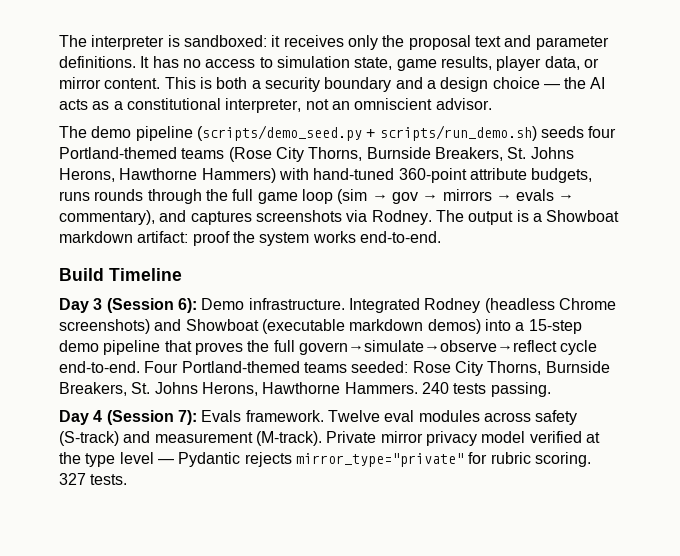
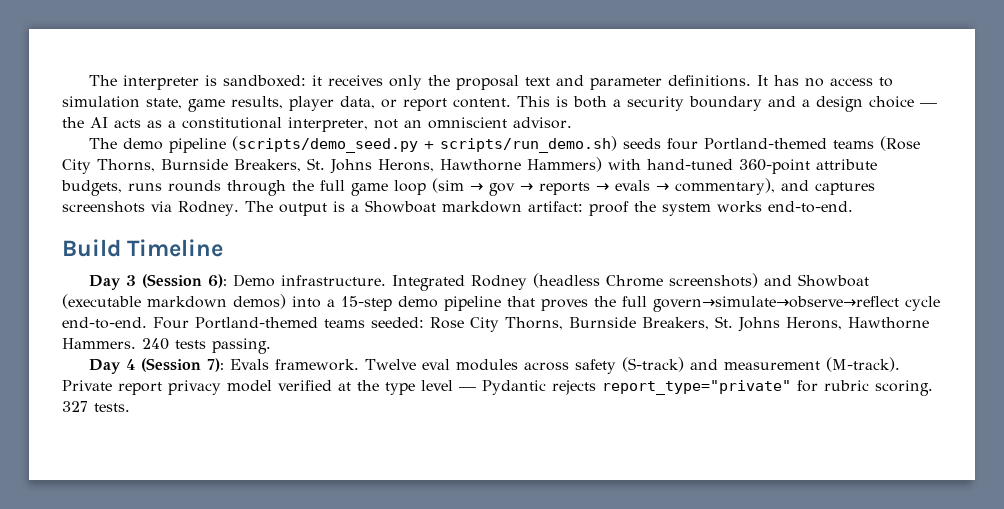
- It has no access to simulation state, game results, player data, or mirror content.
+ It has no access to simulation state, game results, player data, or report content.
- The demo pipeline (scripts/demo_seed.py + scripts/run_demo.sh) seeds four Portland-themed teams (Rose City Thorns, Burnside Breakers, St. Johns Herons, Hawthorne Hammers) with hand-tuned 360-point attribute budgets, runs rounds through the full game loop (sim → gov → mirrors → evals → commentary), and captures screenshots via Rodney.
+ The demo pipeline (scripts/demo_seed.py + scripts/run_demo.sh) seeds four Portland-themed teams (Rose City Thorns, Burnside Breakers, St. Johns Herons, Hawthorne Hammers) with hand-tuned 360-point attribute budgets, runs rounds through the full game loop (sim → gov → reports → evals → commentary), and captures screenshots via Rodney.
- Private mirror privacy model verified at the type level — Pydantic rejects mirror_type="private" for rubric scoring.
+ Private report privacy model verified at the type level — Pydantic rejects report_type="private" for rubric scoring.

